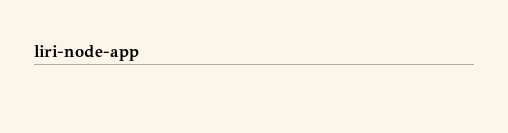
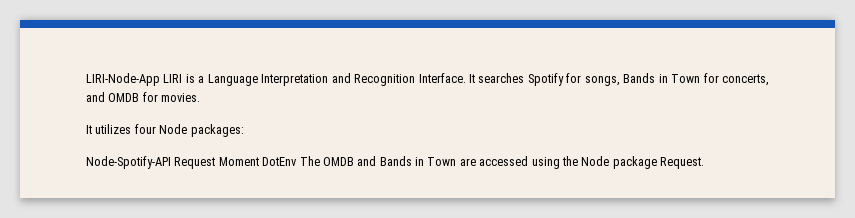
- liri-node-app
+ LIRI-Node-App LIRI is a Language Interpretation and Recognition Interface. It searches Spotify for songs, Bands in Town for concerts, and OMDB for movies.
+ It utilizes four Node packages:
+ Node-Spotify-API Request Moment DotEnv The OMDB and Bands in Town are accessed using the Node package Request.

